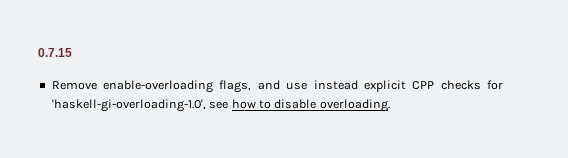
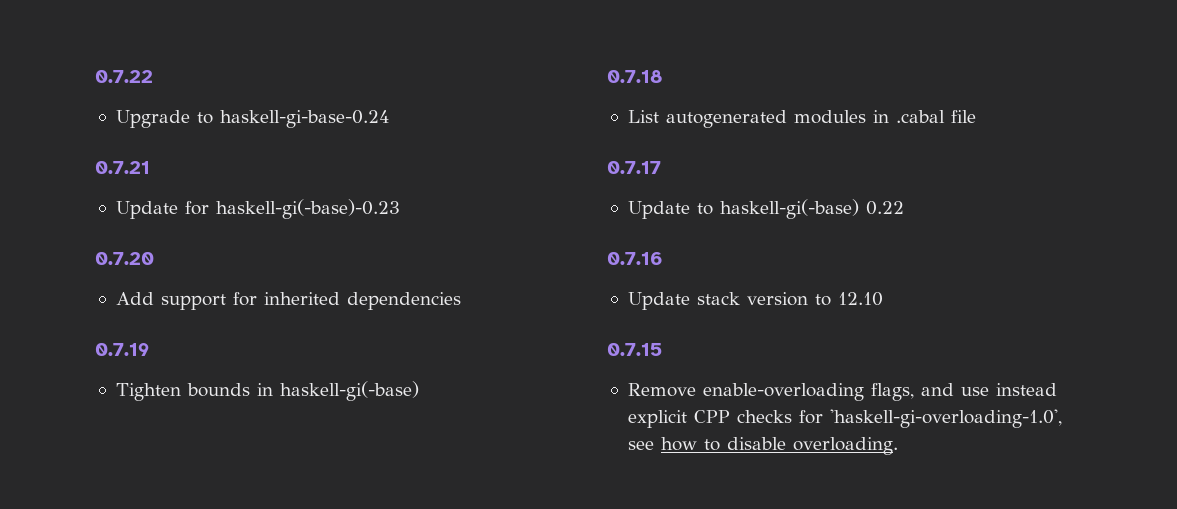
+ 0.7.22
+ Upgrade to haskell-gi-base-0.24
+ 0.7.21
+ Update for haskell-gi(-base)-0.23
+ 0.7.20
+ Add support for inherited dependencies
+ 0.7.19
+ Tighten bounds in haskell-gi(-base)
+ 0.7.18
+ List autogenerated modules in .cabal file
+ 0.7.17
+ Update to haskell-gi(-base) 0.22
+ 0.7.16
+ Update stack version to 12.10

